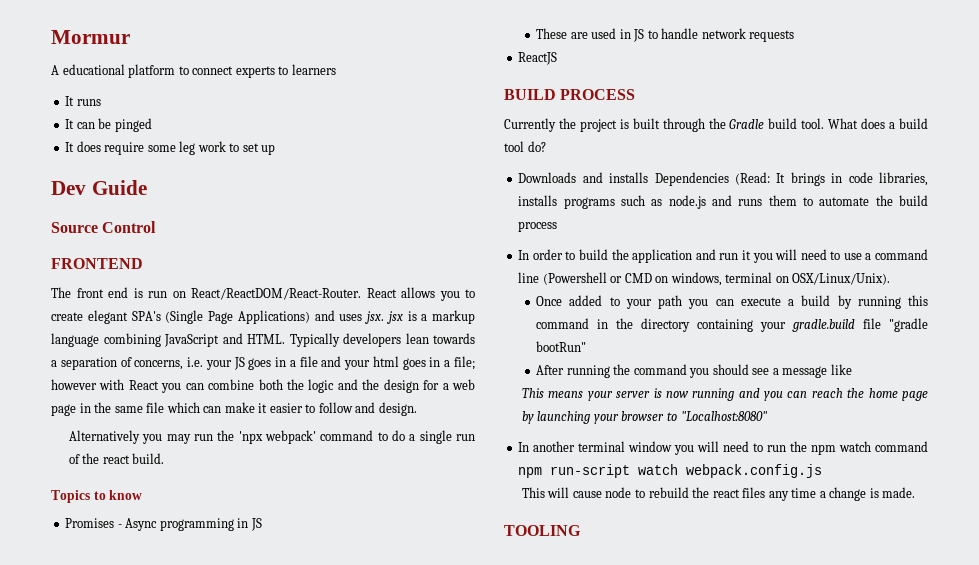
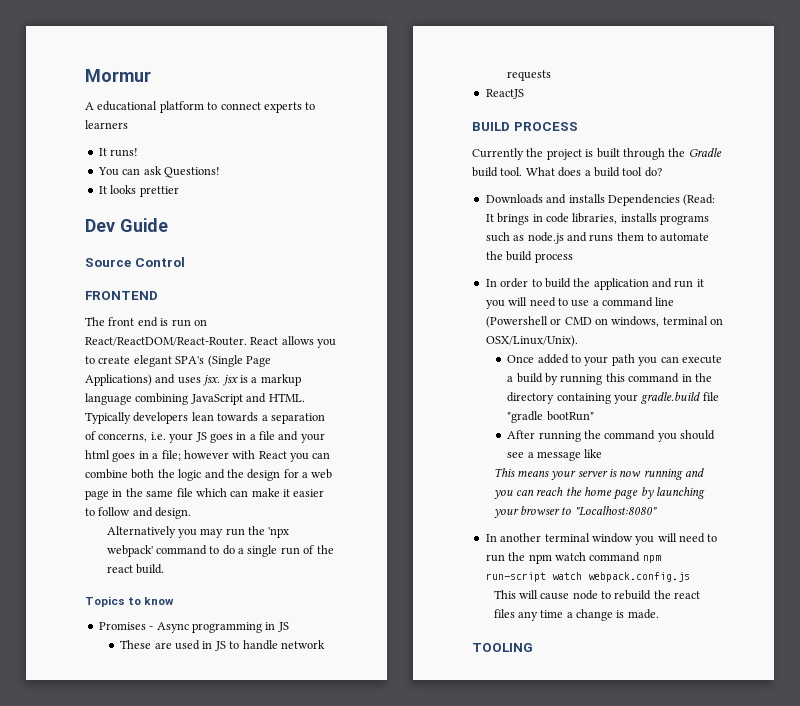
- It runs
- It can be pinged
- It does require some leg work to set up
+ It runs!
+ You can ask Questions!
+ It looks prettier

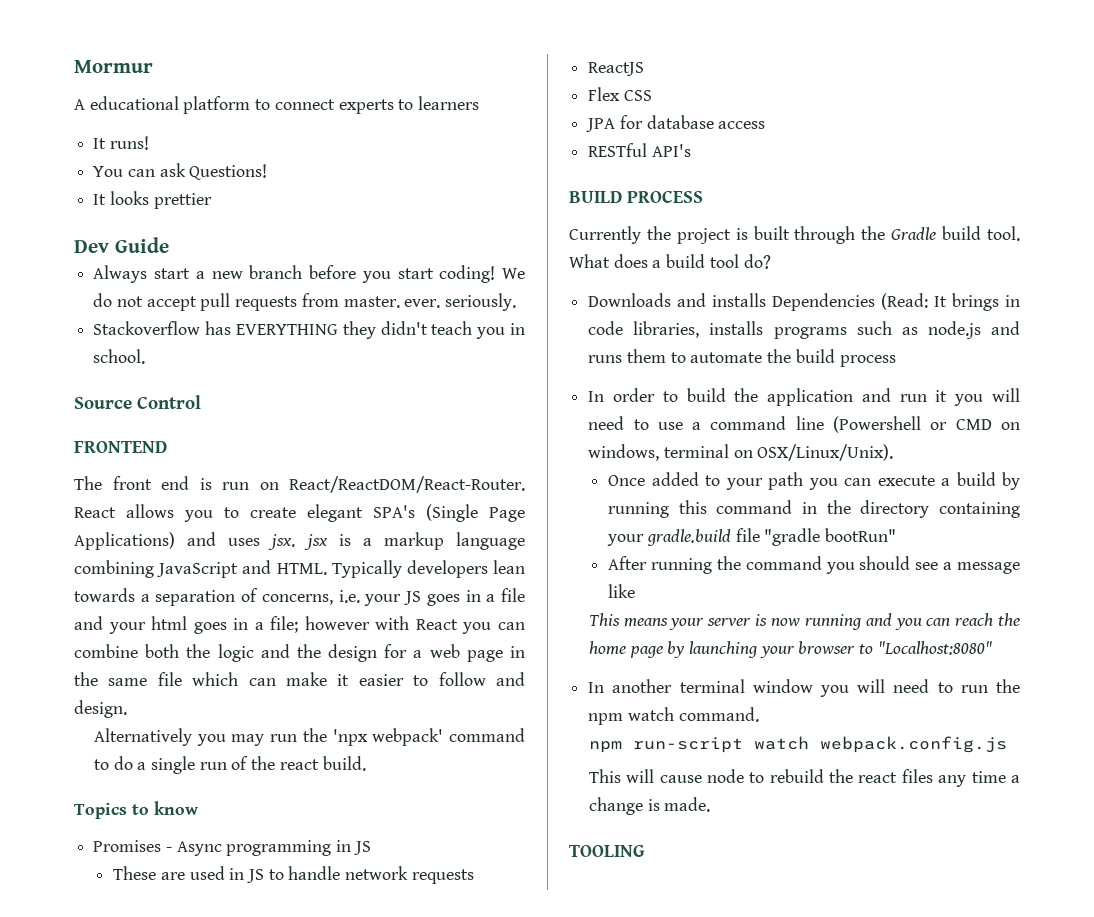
+ Always start a new branch before you start coding! We do not accept pull requests from master. ever. seriously.
+ Stackoverflow has EVERYTHING they didn't teach you in school.
+ Flex CSS
+ JPA for database access
+ RESTful API's
- In another terminal window you will need to run the npm watch command npm run-script watch webpack.config.js
+ In another terminal window you will need to run the npm watch command.
+ npm run-script watch webpack.config.js

